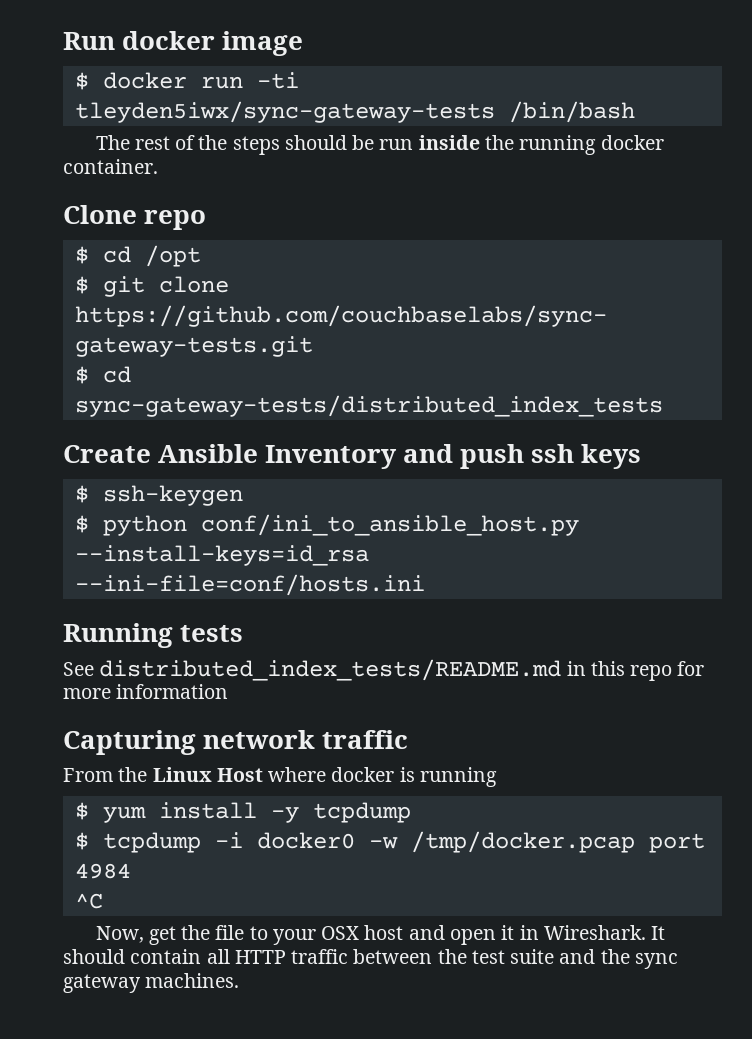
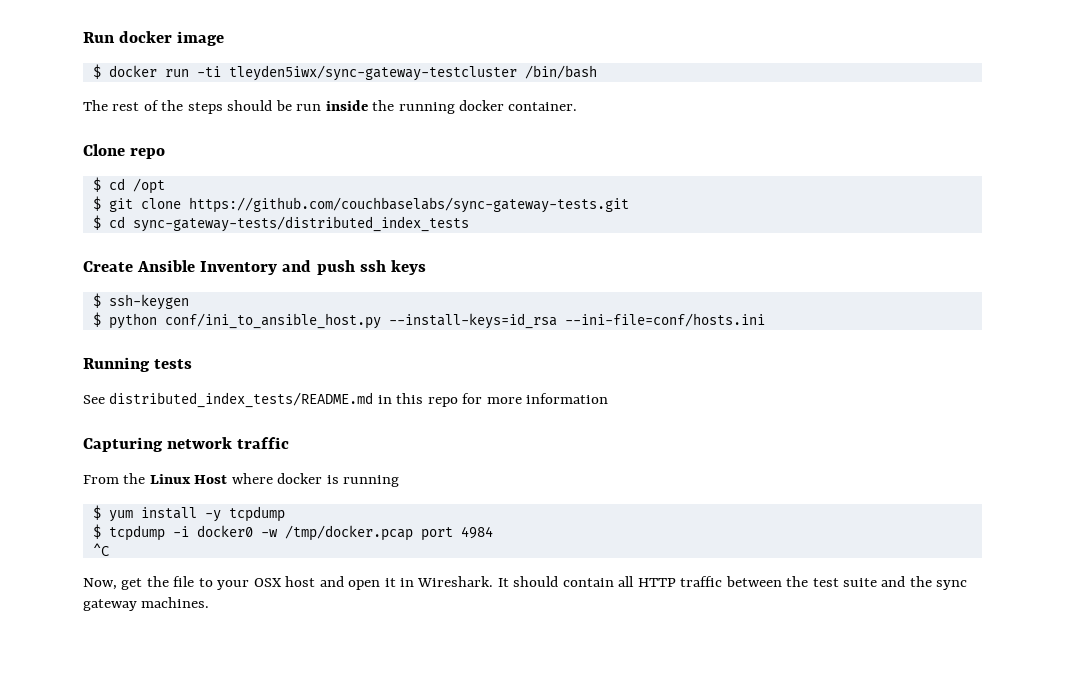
- $ docker run -ti tleyden5iwx/sync-gateway-tests /bin/bash
+ $ docker run -ti tleyden5iwx/sync-gateway-testcluster /bin/bash

